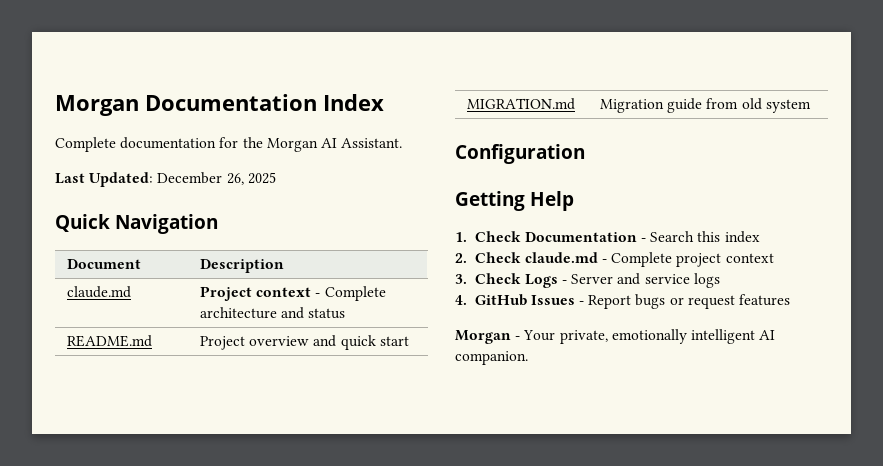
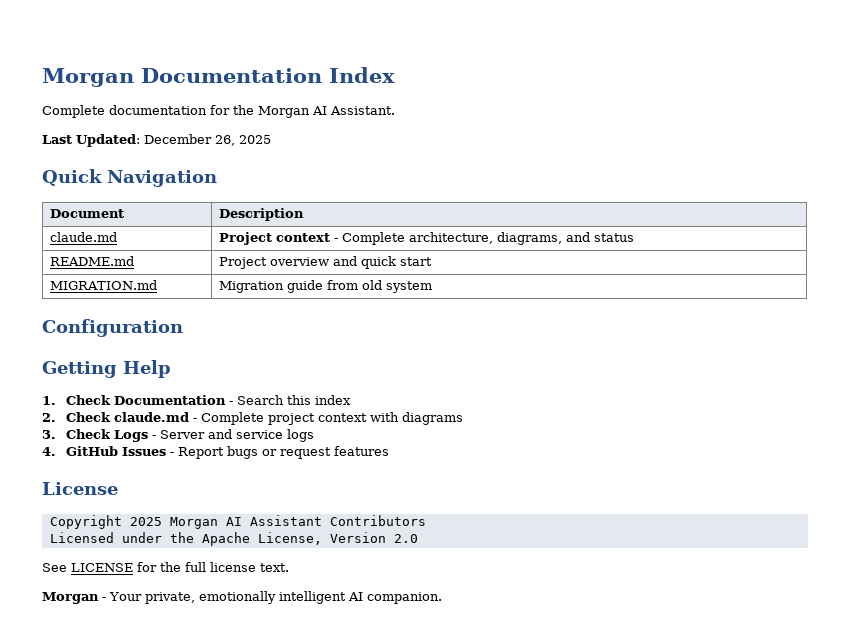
- claude.md | Project context - Complete architecture and status
+ claude.md | Project context - Complete architecture, diagrams, and status
- 2. Check claude.md - Complete project context
+ 2. Check claude.md - Complete project context with diagrams
+ License
+ Copyright 2025 Morgan AI Assistant Contributors
+ Licensed under the Apache License, Version 2.0
+ See LICENSE for the full license text.

